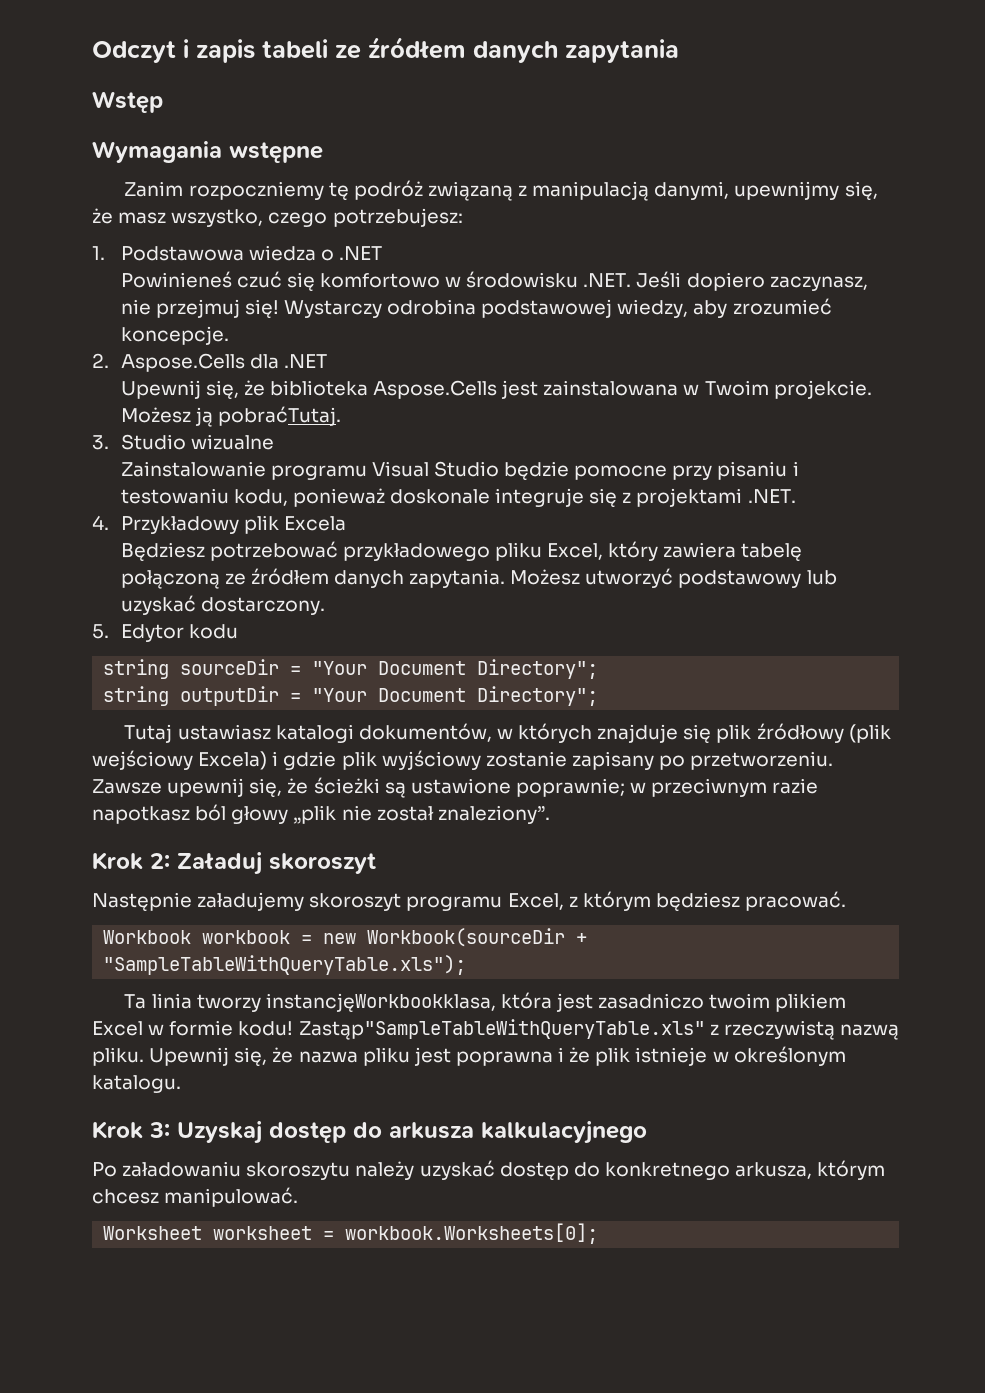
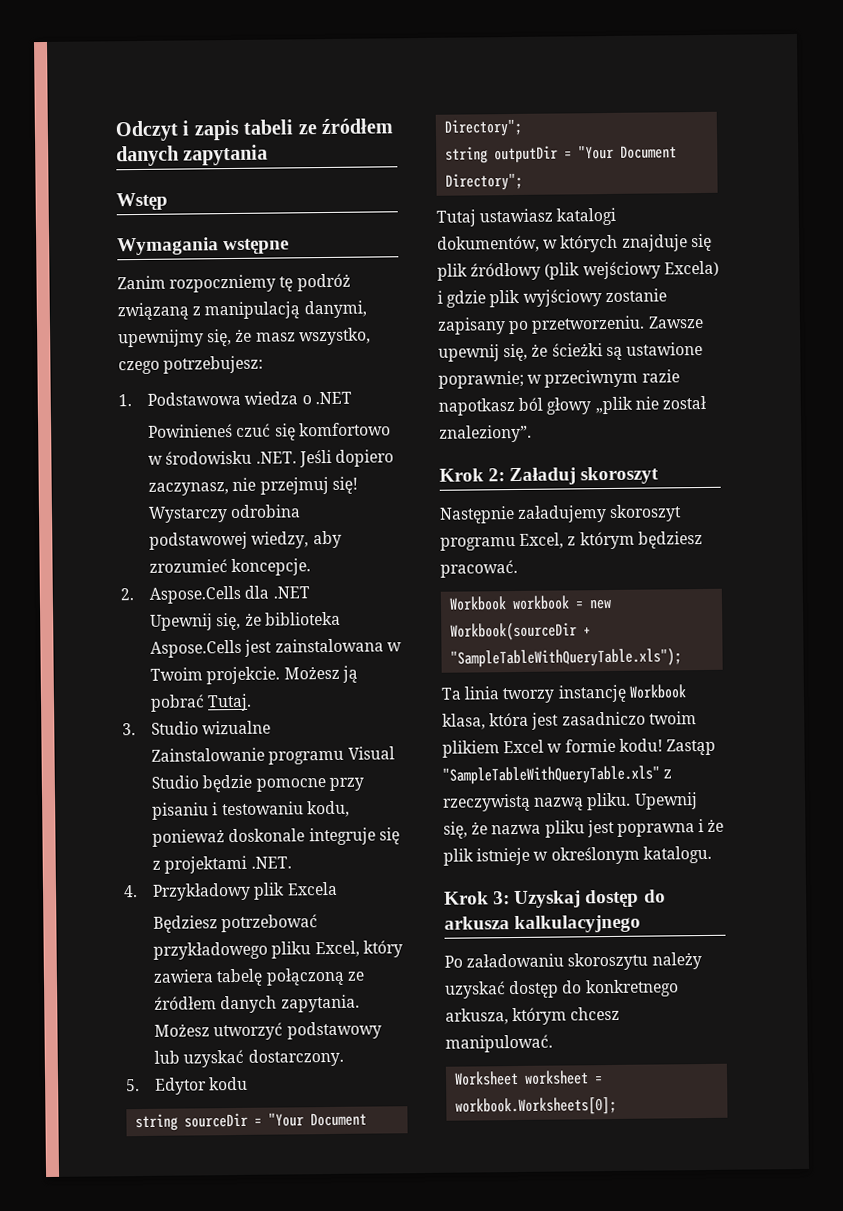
- Możesz ją pobraćTutaj.
+ Możesz ją pobrać Tutaj.
- Ta linia tworzy instancjęWorkbookklasa, która jest zasadniczo twoim plikiem Excel w formie kodu!
+ Ta linia tworzy instancję Workbook klasa, która jest zasadniczo twoim plikiem Excel w formie kodu!
- Zastąp"SampleTableWithQueryTable.xls" z rzeczywistą nazwą pliku.
+ Zastąp "SampleTableWithQueryTable.xls" z rzeczywistą nazwą pliku.

